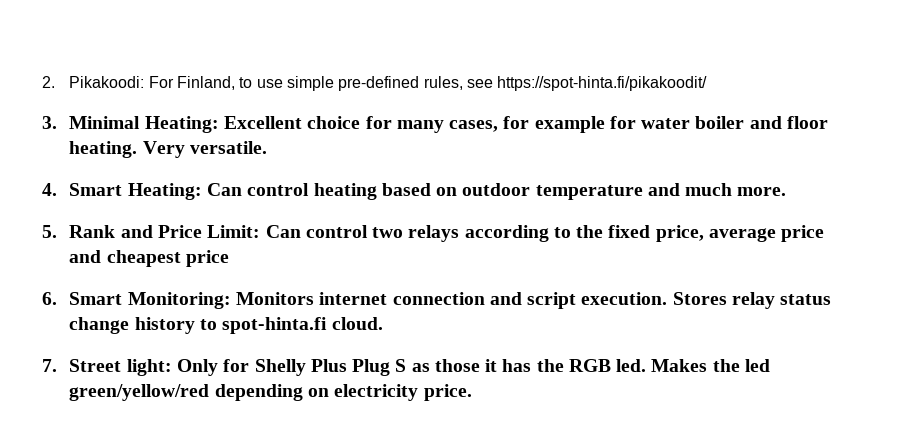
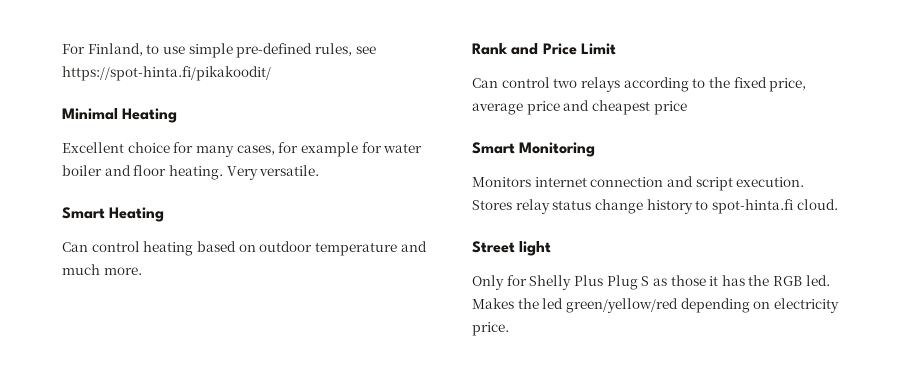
- 2. Pikakoodi: For Finland, to use simple pre-defined rules, see https://spot-hinta.fi/pikakoodit/
+ For Finland, to use simple pre-defined rules, see https://spot-hinta.fi/pikakoodit/
- 3. Minimal Heating: Excellent choice for many cases, for example for water boiler and floor heating.
+ Minimal Heating
+ Excellent choice for many cases, for example for water boiler and floor heating.
- 4. Smart Heating: Can control heating based on outdoor temperature and much more.
+ Smart Heating
+ Can control heating based on outdoor temperature and much more.
- 5. Rank and Price Limit: Can control two relays according to the fixed price, average price and cheapest price
+ Rank and Price Limit
+ Can control two relays according to the fixed price, average price and cheapest price
- 6. Smart Monitoring: Monitors internet connection and script execution.
+ Smart Monitoring
+ Monitors internet connection and script execution.
- 7. Street light: Only for Shelly Plus Plug S as those it has the RGB led.
+ Street light
+ Only for Shelly Plus Plug S as those it has the RGB led.

